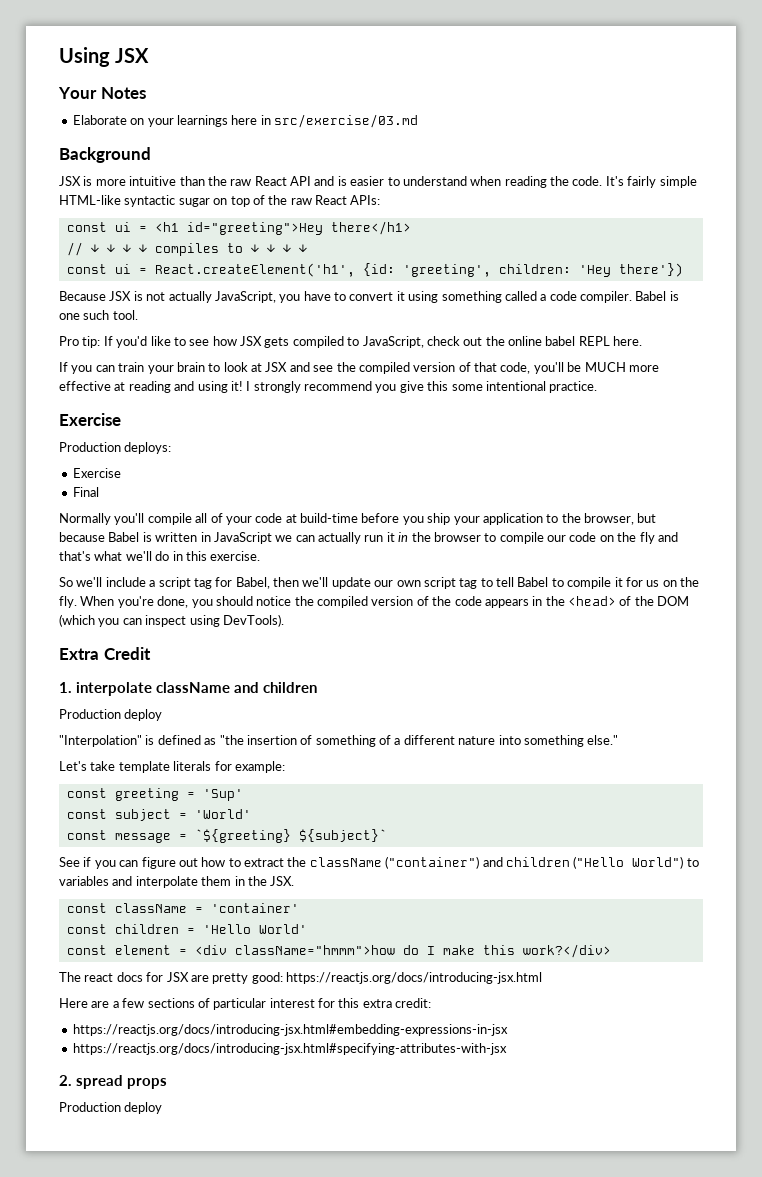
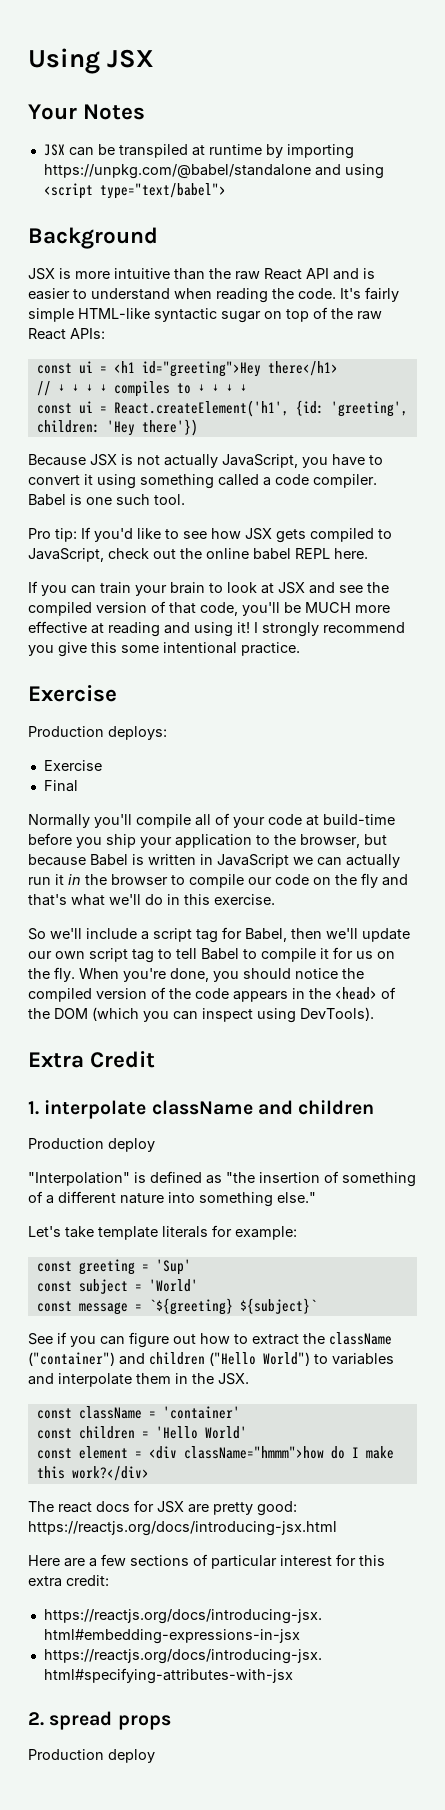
- Elaborate on your learnings here in src/exercise/03.md
+ JSX can be transpiled at runtime by importing https://unpkg.com/@babel/standalone and using <script type="text/babel">

